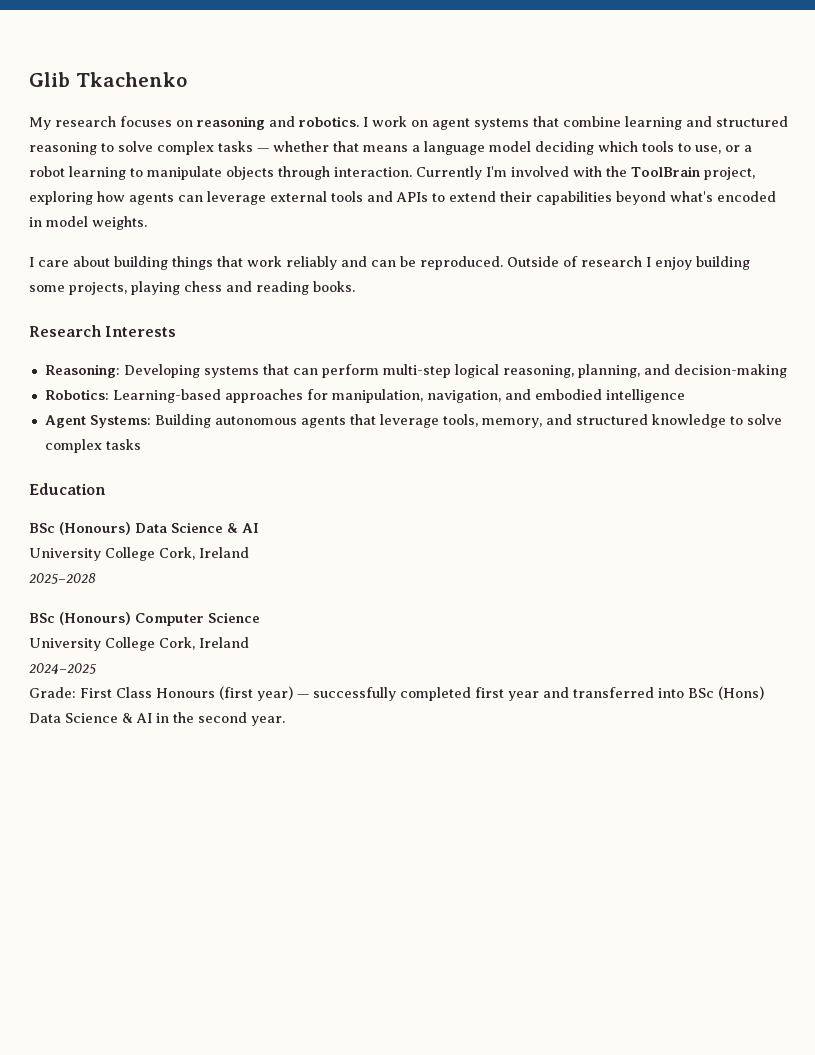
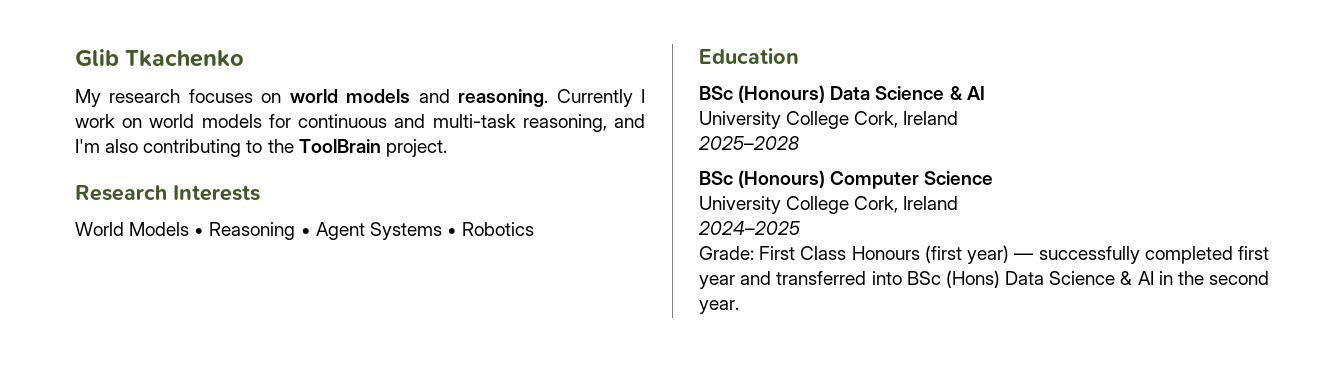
- My research focuses on reasoning and robotics. I work on agent systems that combine learning and structured reasoning to solve complex tasks — whether that means a language model deciding which tools to use, or a robot learning to manipulate objects through interaction. Currently I'm involved with the ToolBrain project, exploring how agents can leverage external tools and APIs to extend their capabilities beyond what's encoded in model weights.
- I care about building things that work reliably and can be reproduced. Outside of research I enjoy building some projects, playing chess and reading books.
+ My research focuses on world models and reasoning. Currently I work on world models for continuous and multi-task reasoning, and I'm also contributing to the ToolBrain project.
  Research Interests
- Reasoning: Developing systems that can perform multi-step logical reasoning, planning, and decision-making
- Robotics: Learning-based approaches for manipulation, navigation, and embodied intelligence
- Agent Systems: Building autonomous agents that leverage tools, memory, and structured knowledge to solve complex tasks
+ World Models • Reasoning • Agent Systems • Robotics

